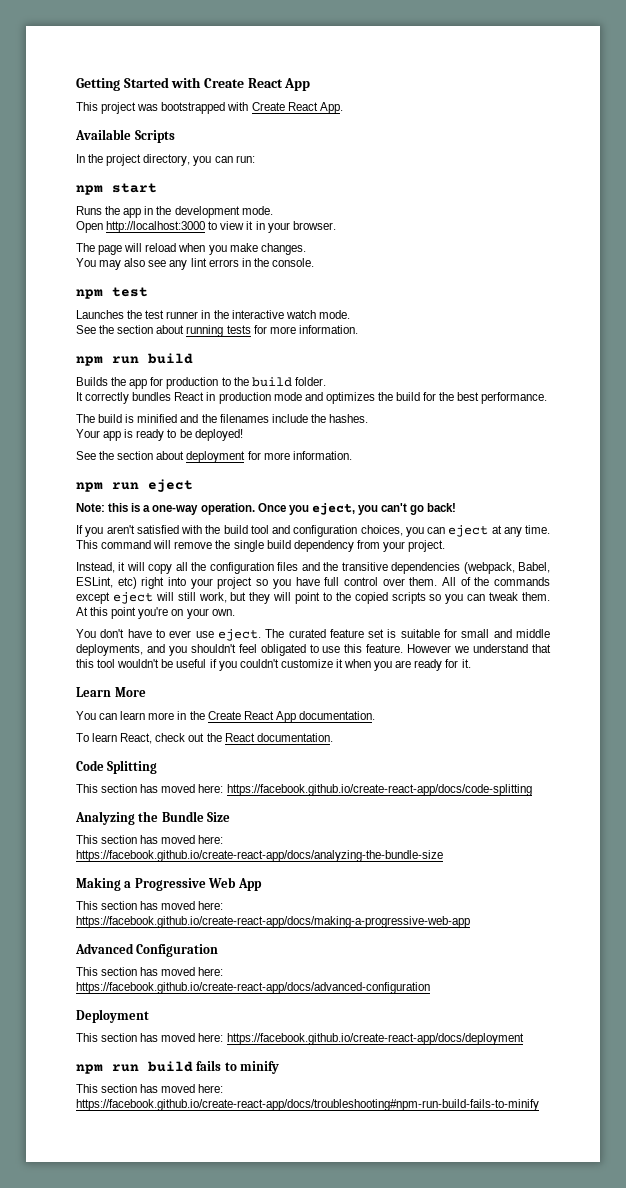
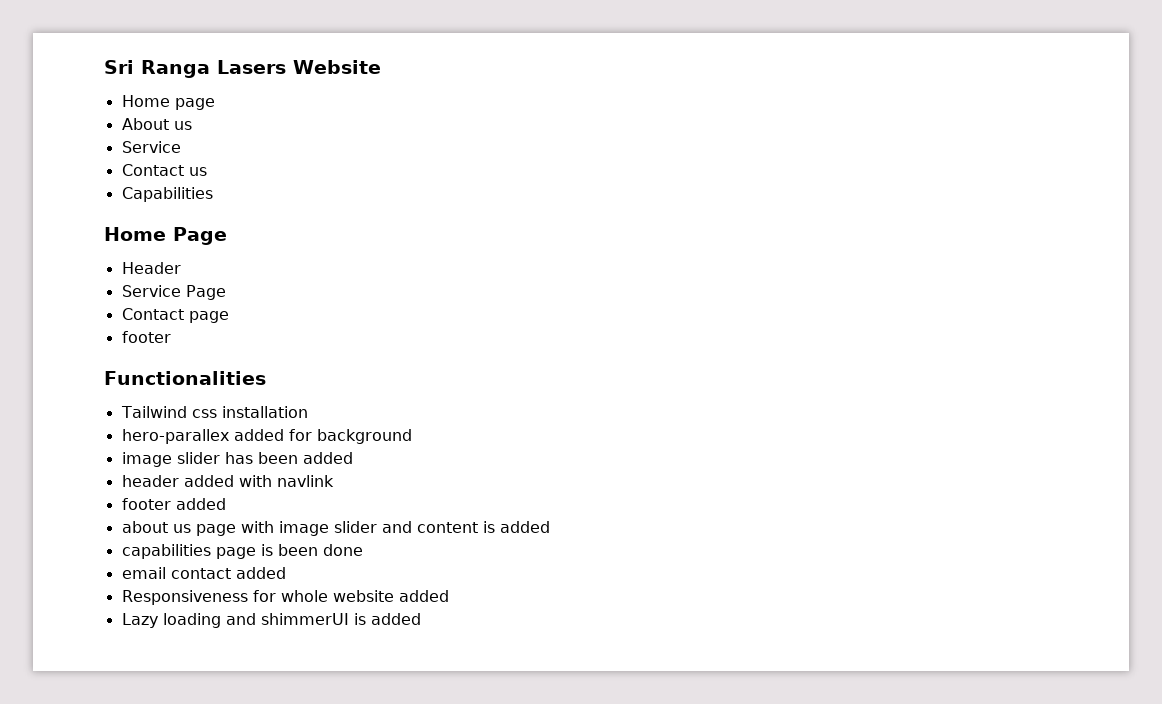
- Getting Started with Create React App
- This project was bootstrapped with Create React App.
- Available Scripts
- In the project directory, you can run:
- npm start
- Runs the app in the development mode.
- Open http://localhost:3000 to view it in your browser.
- The page will reload when you make changes.
- You may also see any lint errors in the console.
- npm test
- Launches the test runner in the interactive watch mode.
- See the section about running tests for more information.
- npm run build
- Builds the app for production to the build folder.
- It correctly bundles React in production mode and optimizes the build for the best performance.
- The build is minified and the filenames include the hashes.
- Your app is ready to be deployed!
- See the section about deployment for more information.
- npm run eject
- Note: this is a one-way operation. Once you eject, you can't go back!
- If you aren't satisfied with the build tool and configuration choices, you can eject at any time. This command will remove the single build dependency from your project.
- Instead, it will copy all the configuration files and the transitive dependencies (webpack, Babel, ESLint, etc) right into your project so you have full control over them. All of the commands except eject will still work, but they will point to the copied scripts so you can tweak them. At this point you're on your own.
- You don't have to ever use eject. The curated feature set is suitable for small and middle deployments, and you shouldn't feel obligated to use this feature. However we understand that this tool wouldn't be useful if you couldn't customize it when you are ready for it.
- Learn More
- You can learn more in the Create React App documentation.
- To learn React, check out the React documentation.
- Code Splitting
- This section has moved here: https://facebook.github.io/create-react-app/docs/code-splitting
- Analyzing the Bundle Size
- This section has moved here: https://facebook.github.io/create-react-app/docs/analyzing-the-bundle-size
- Making a Progressive Web App
- This section has moved here: https://facebook.github.io/create-react-app/docs/making-a-progressive-web-app
- Advanced Configuration
- This section has moved here: https://facebook.github.io/create-react-app/docs/advanced-configuration
- Deployment
- This section has moved here: https://facebook.github.io/create-react-app/docs/deployment
- npm run build fails to minify
- This section has moved here: https://facebook.github.io/create-react-app/docs/troubleshooting#npm-run-build-fails-to-minify
+ Sri Ranga Lasers Website
+ Home page
+ About us
+ Service
+ Contact us
+ Capabilities
+ Home Page
+ Header
+ Service Page
+ Contact page
+ footer
+ Functionalities
+ Tailwind css installation
+ hero-parallex added for background
+ image slider has been added
+ header added with navlink
+ footer added
+ about us page with image slider and content is added
+ capabilities page is been done
+ email contact added
+ Responsiveness for whole website added
+ Lazy loading and shimmerUI is added

